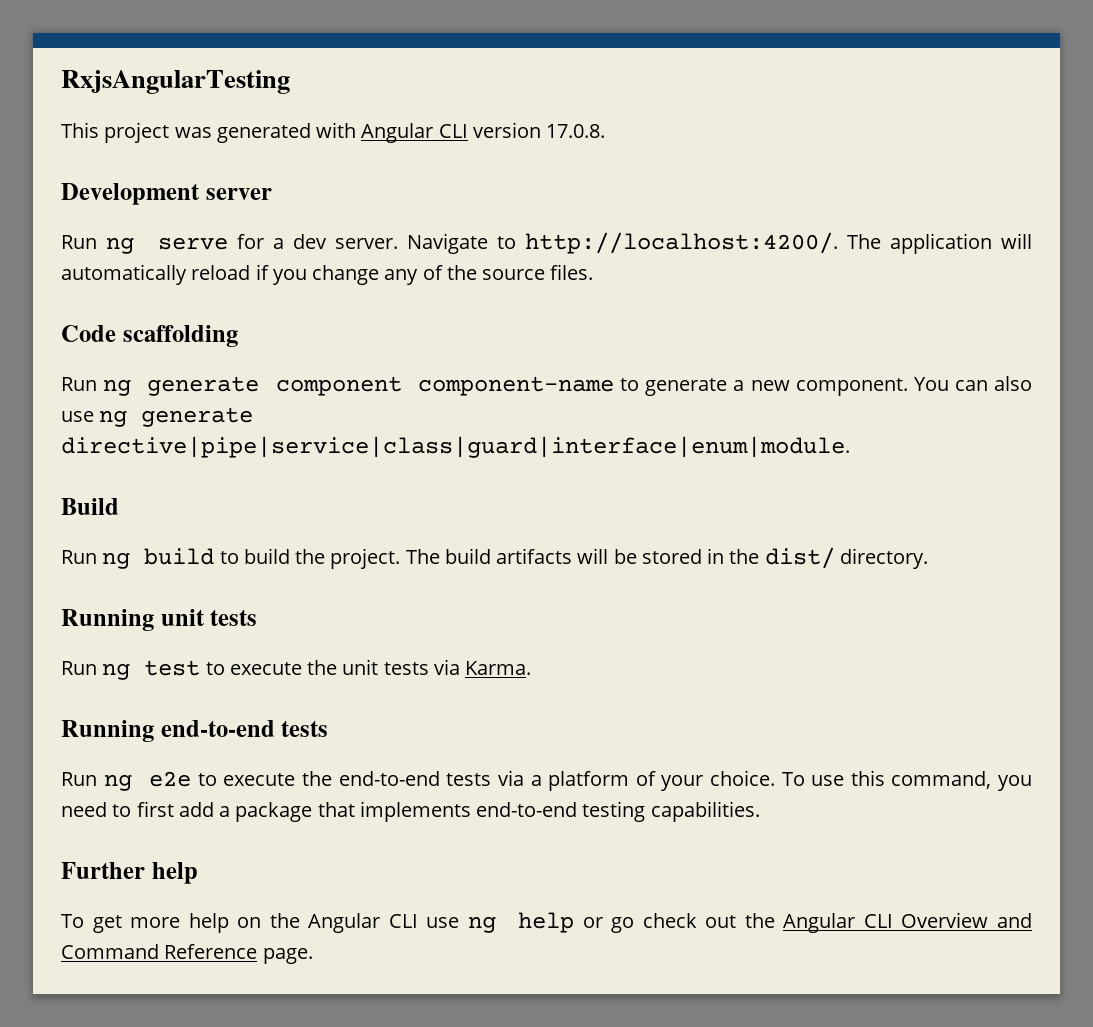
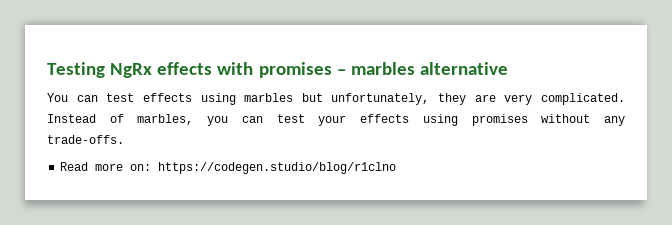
- RxjsAngularTesting
- This project was generated with Angular CLI version 17.0.8.
- Development server
- Run ng serve for a dev server. Navigate to http://localhost:4200/. The application will automatically reload if you change any of the source files.
- Code scaffolding
- Run ng generate component component-name to generate a new component. You can also use ng generate directive|pipe|service|class|guard|interface|enum|module.
- Build
- Run ng build to build the project. The build artifacts will be stored in the dist/ directory.
- Running unit tests
- Run ng test to execute the unit tests via Karma.
- Running end-to-end tests
- Run ng e2e to execute the end-to-end tests via a platform of your choice. To use this command, you need to first add a package that implements end-to-end testing capabilities.
- Further help
- To get more help on the Angular CLI use ng help or go check out the Angular CLI Overview and Command Reference page.
+ Testing NgRx effects with promises – marbles alternative
+ You can test effects using marbles but unfortunately, they are very complicated. Instead of marbles, you can test your effects using promises without any trade-offs.
+ Read more on: https://codegen.studio/blog/r1clno

